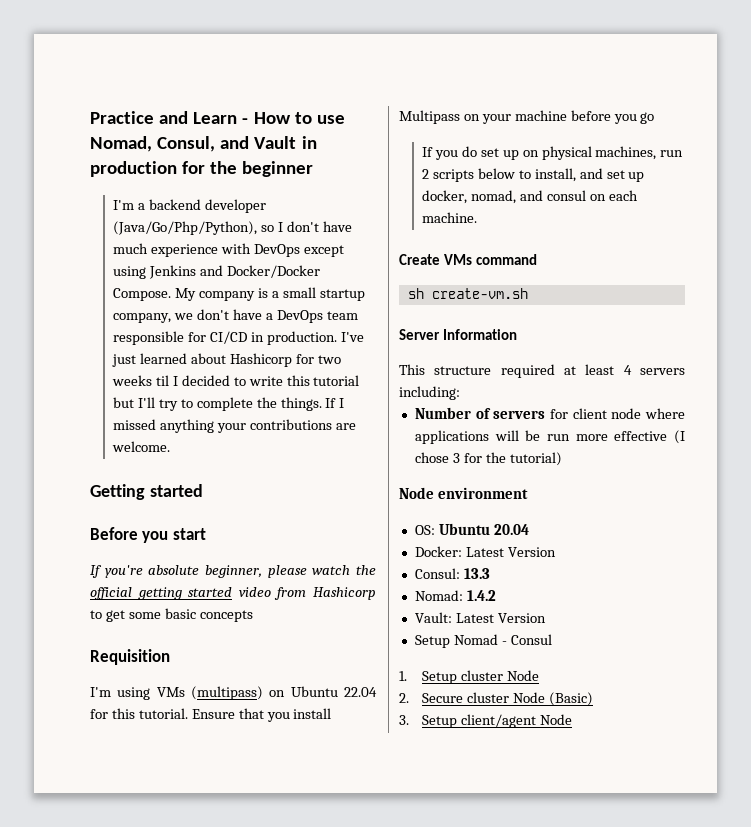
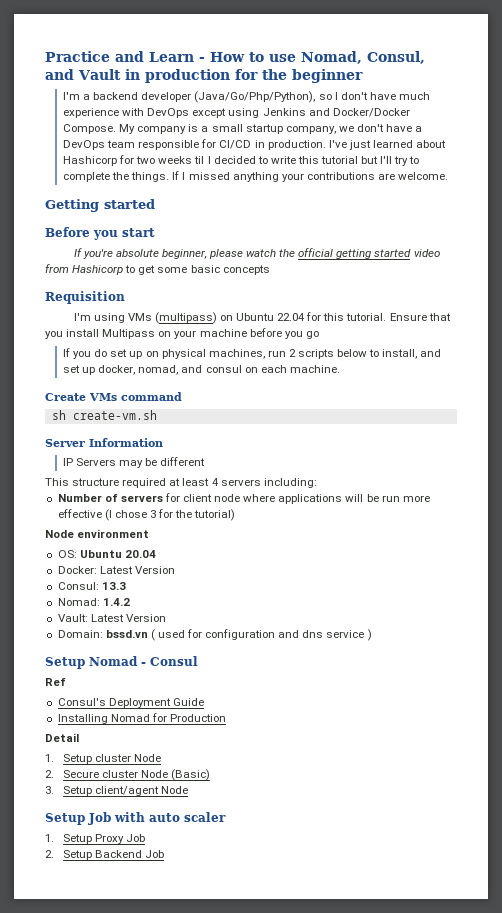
+ IP Servers may be different
+ Domain: bssd.vn ( used for configuration and dns service )
  Setup Nomad - Consul
+ Ref
+ Consul's Deployment Guide
+ Installing Nomad for Production
+ Detail
+ Setup Job with auto scaler
+ 1. Setup Proxy Job
+ 2. Setup Backend Job

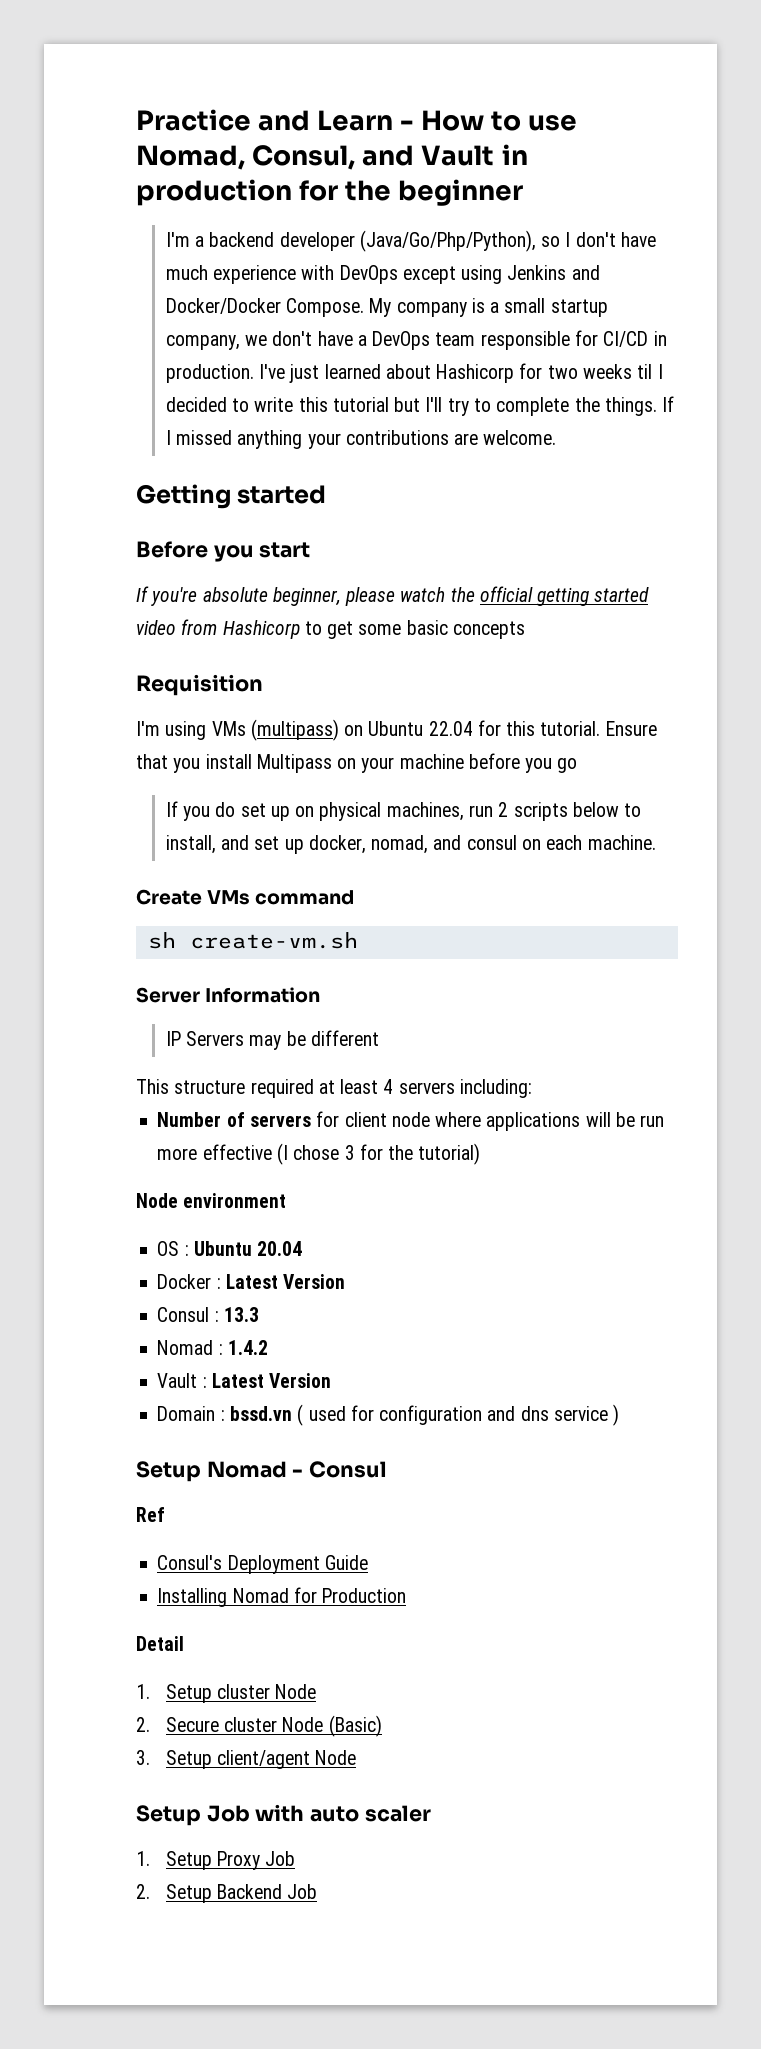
- OS: Ubuntu 20.04
+ OS : Ubuntu 20.04
- Docker: Latest Version
- Consul: 13.3
+ Docker : Latest Version
+ Consul : 13.3
- Nomad: 1.4.2
+ Nomad : 1.4.2
- Vault: Latest Version
- Domain: bssd.vn ( used for configuration and dns service )
+ Vault : Latest Version
+ Domain : bssd.vn ( used for configuration and dns service )

